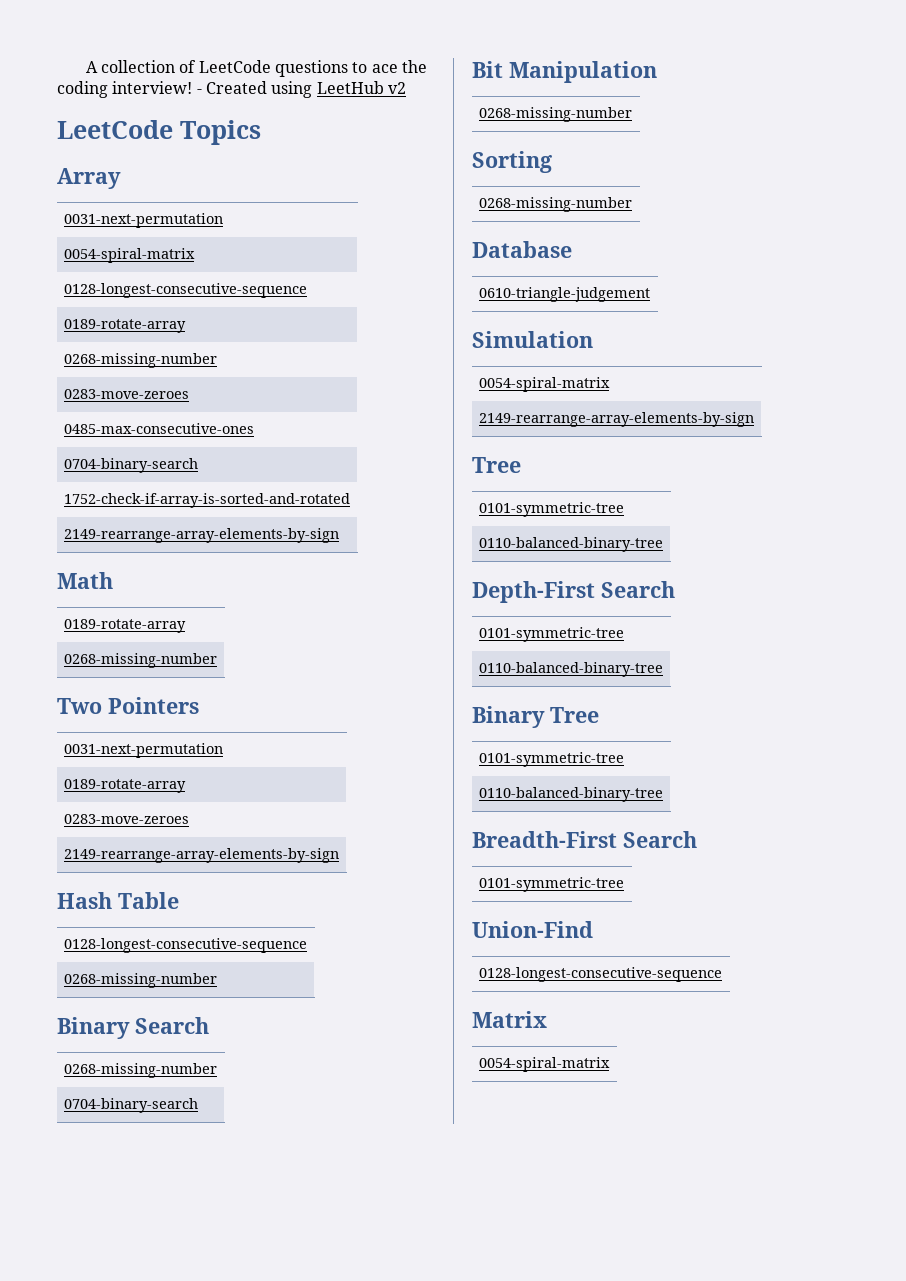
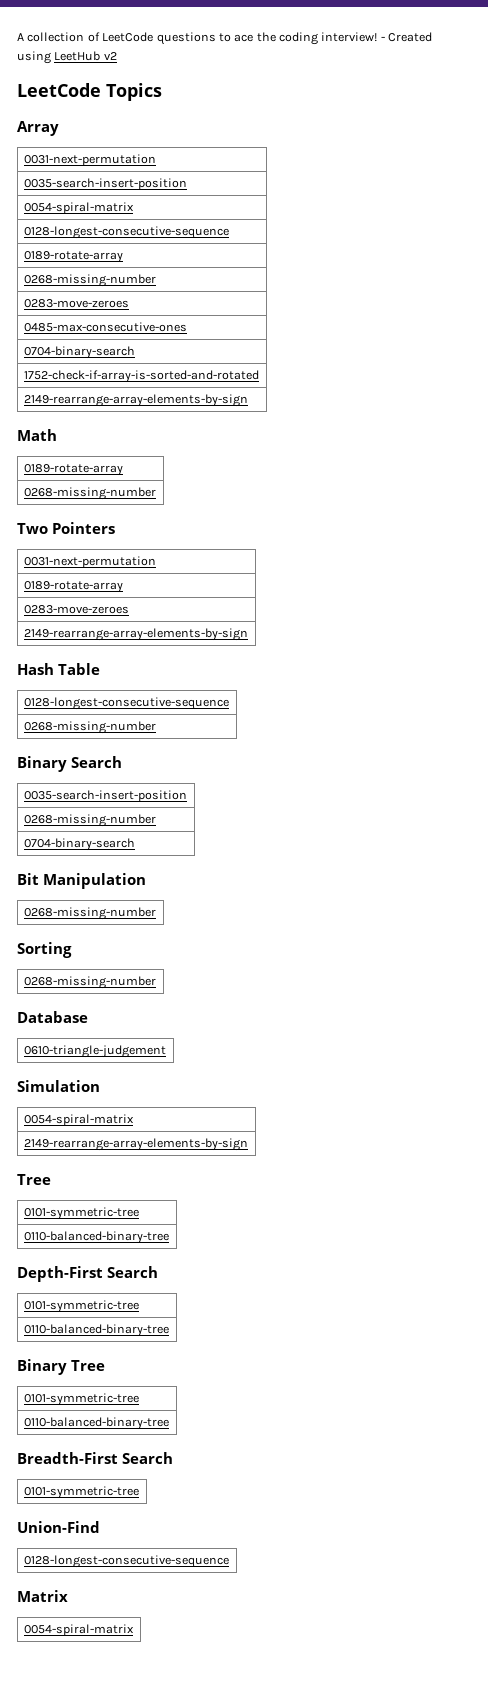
  Array
  0031-next-permutation
+ 0035-search-insert-position
  Binary Search
+ 0035-search-insert-position

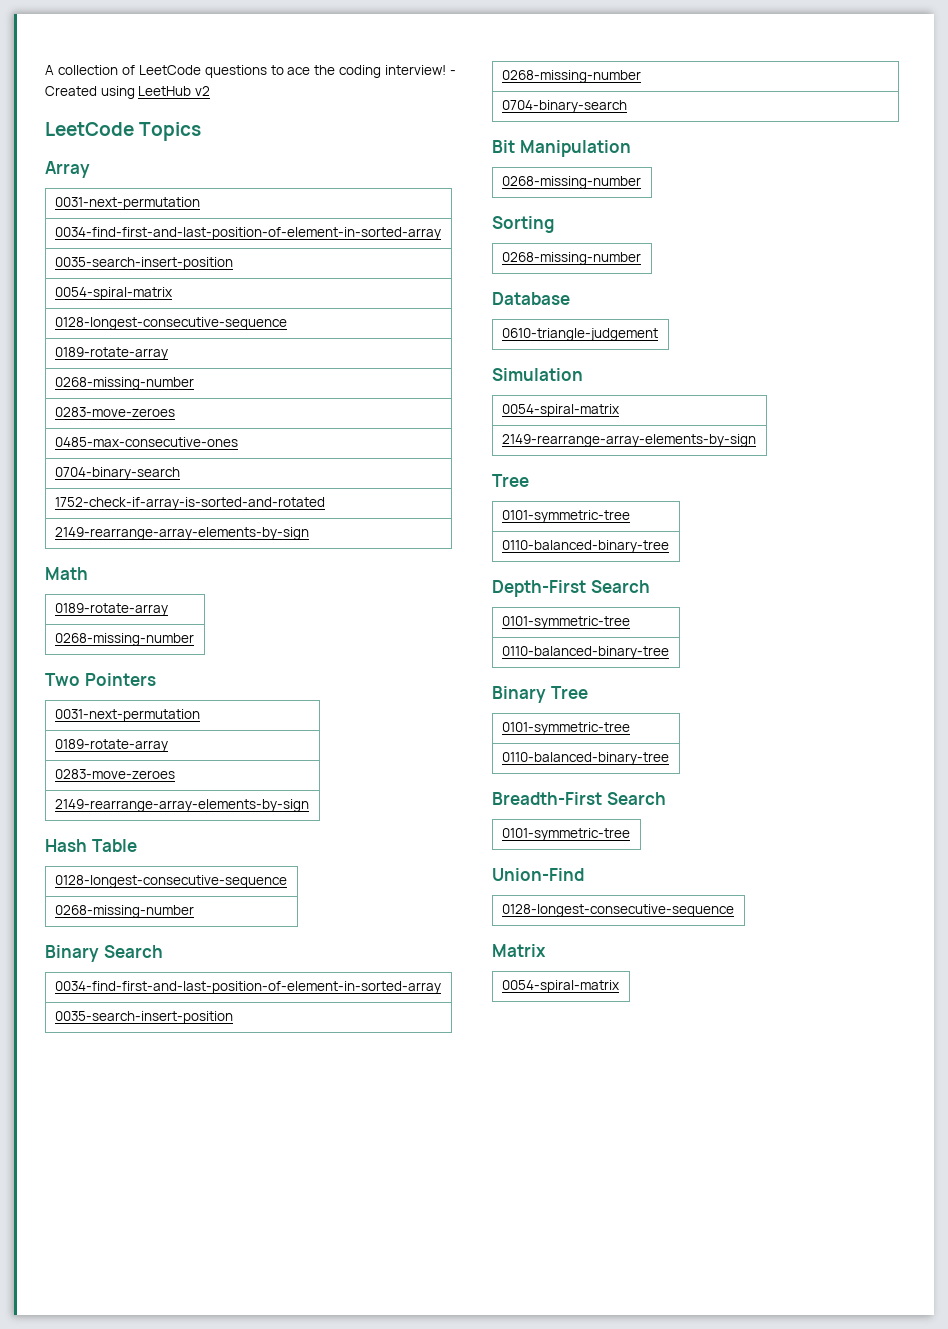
  Array
  0031-next-permutation
+ 0034-find-first-and-last-position-of-element-in-sorted-array
  Binary Search
+ 0034-find-first-and-last-position-of-element-in-sorted-array

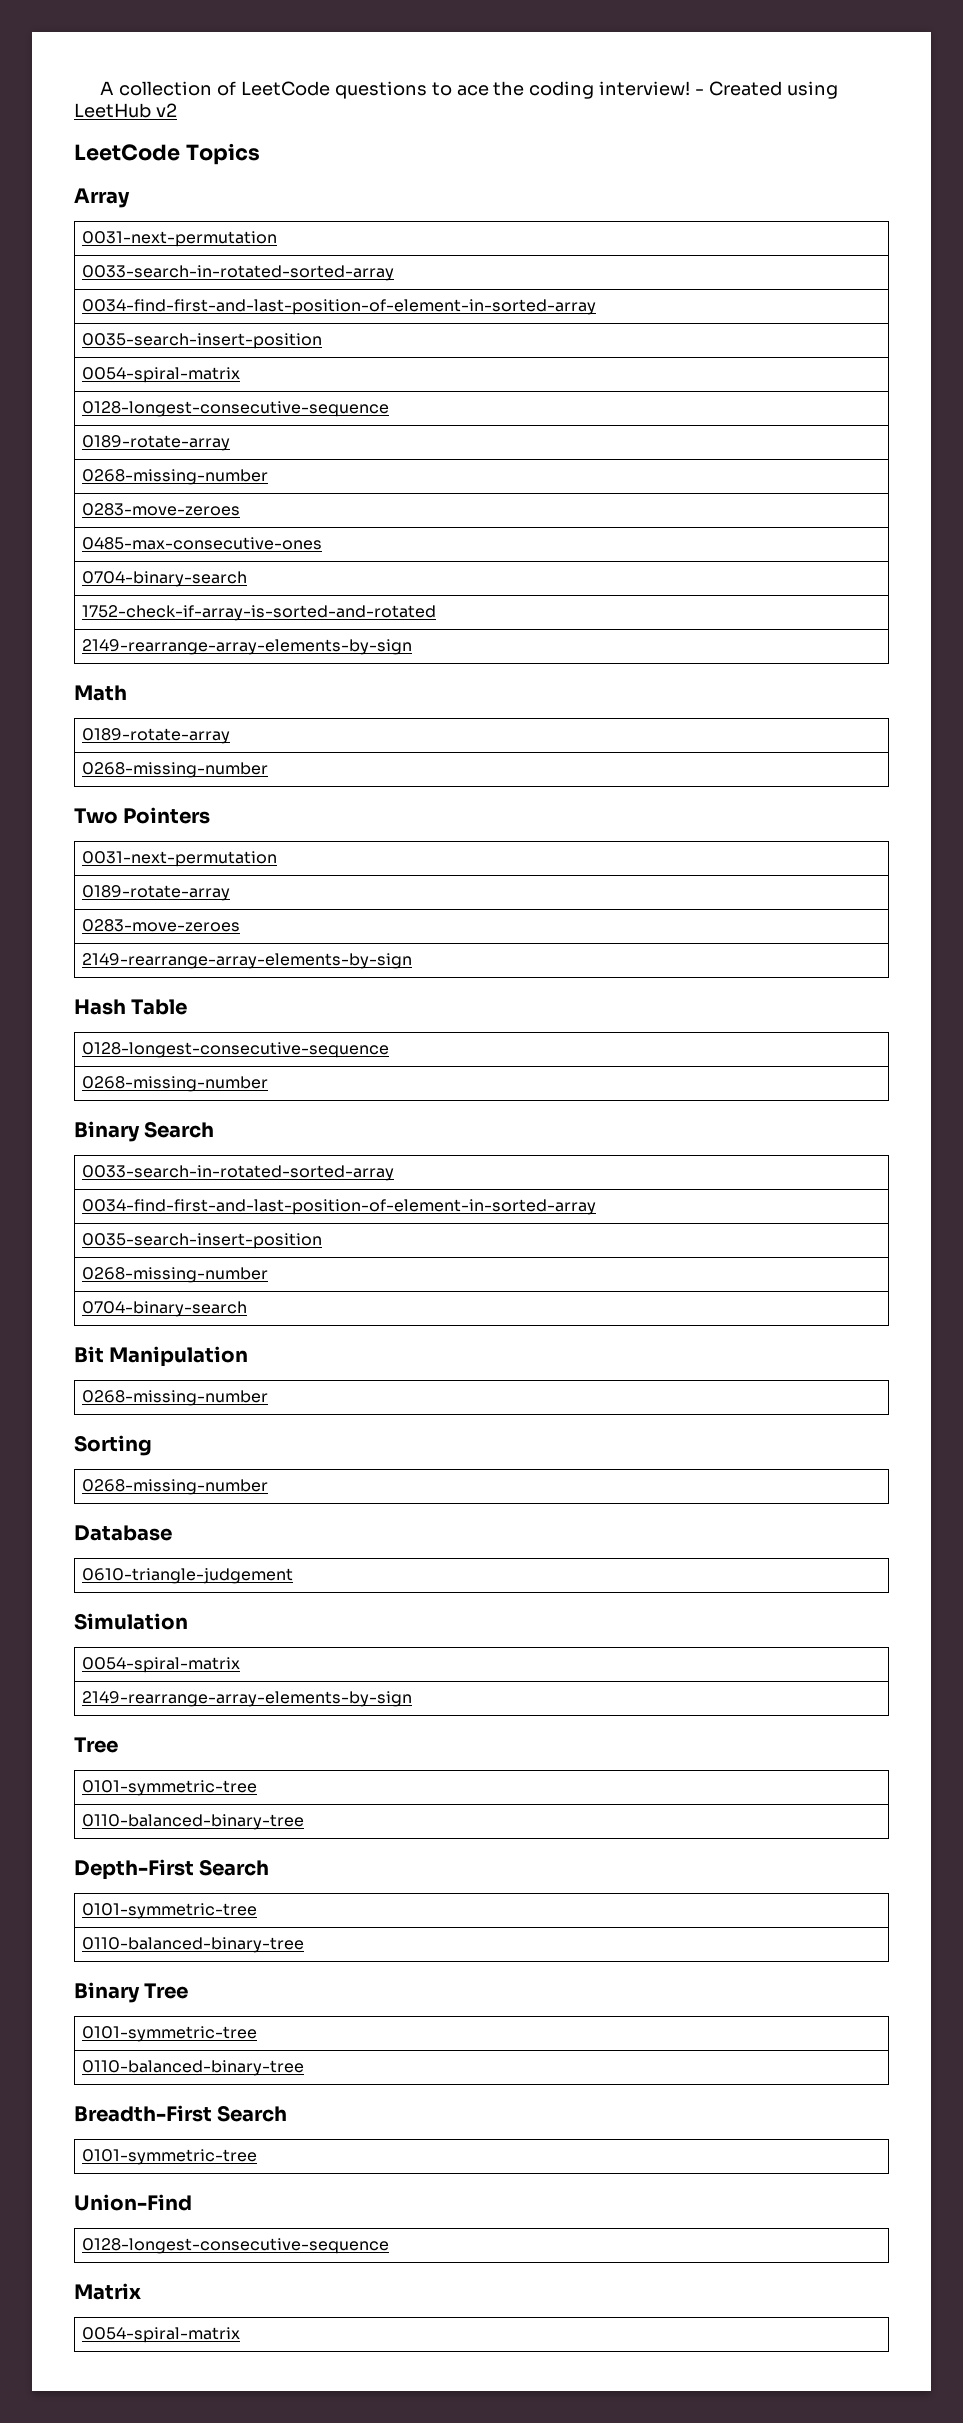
  Array
  0031-next-permutation
+ 0033-search-in-rotated-sorted-array
  Binary Search
+ 0033-search-in-rotated-sorted-array

